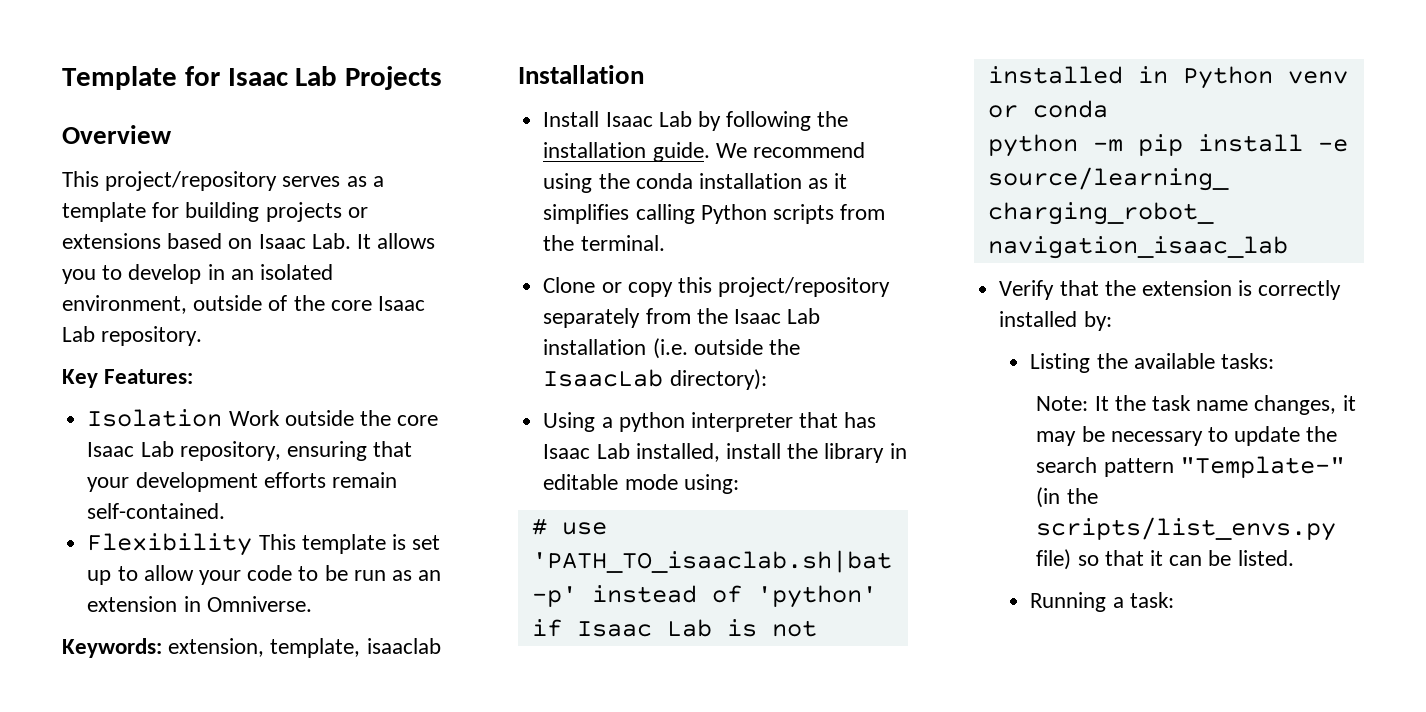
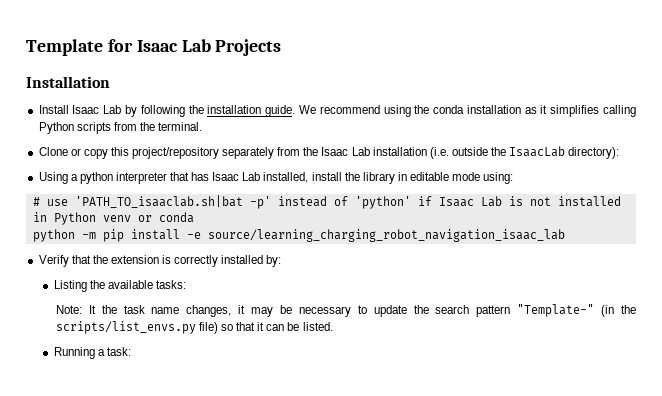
- Overview
- This project/repository serves as a template for building projects or extensions based on Isaac Lab. It allows you to develop in an isolated environment, outside of the core Isaac Lab repository.
- Key Features:
- Isolation Work outside the core Isaac Lab repository, ensuring that your development efforts remain self-contained.
- Flexibility This template is set up to allow your code to be run as an extension in Omniverse.
- Keywords: extension, template, isaaclab

